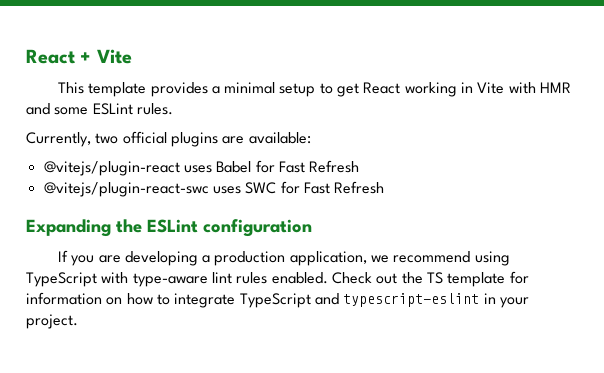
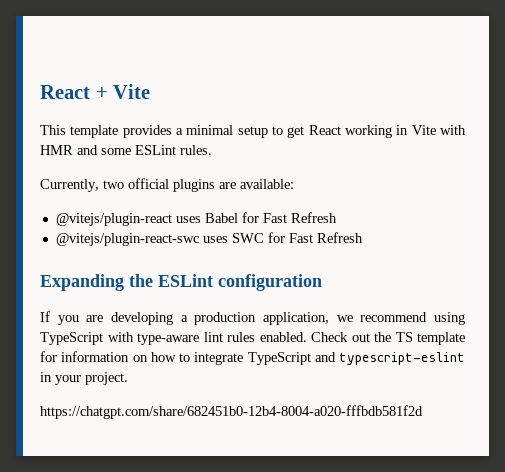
+ https://chatgpt.com/share/682451b0-12b4-8004-a020-fffbdb581f2d

